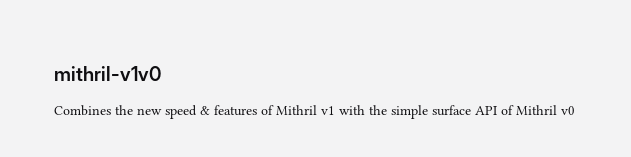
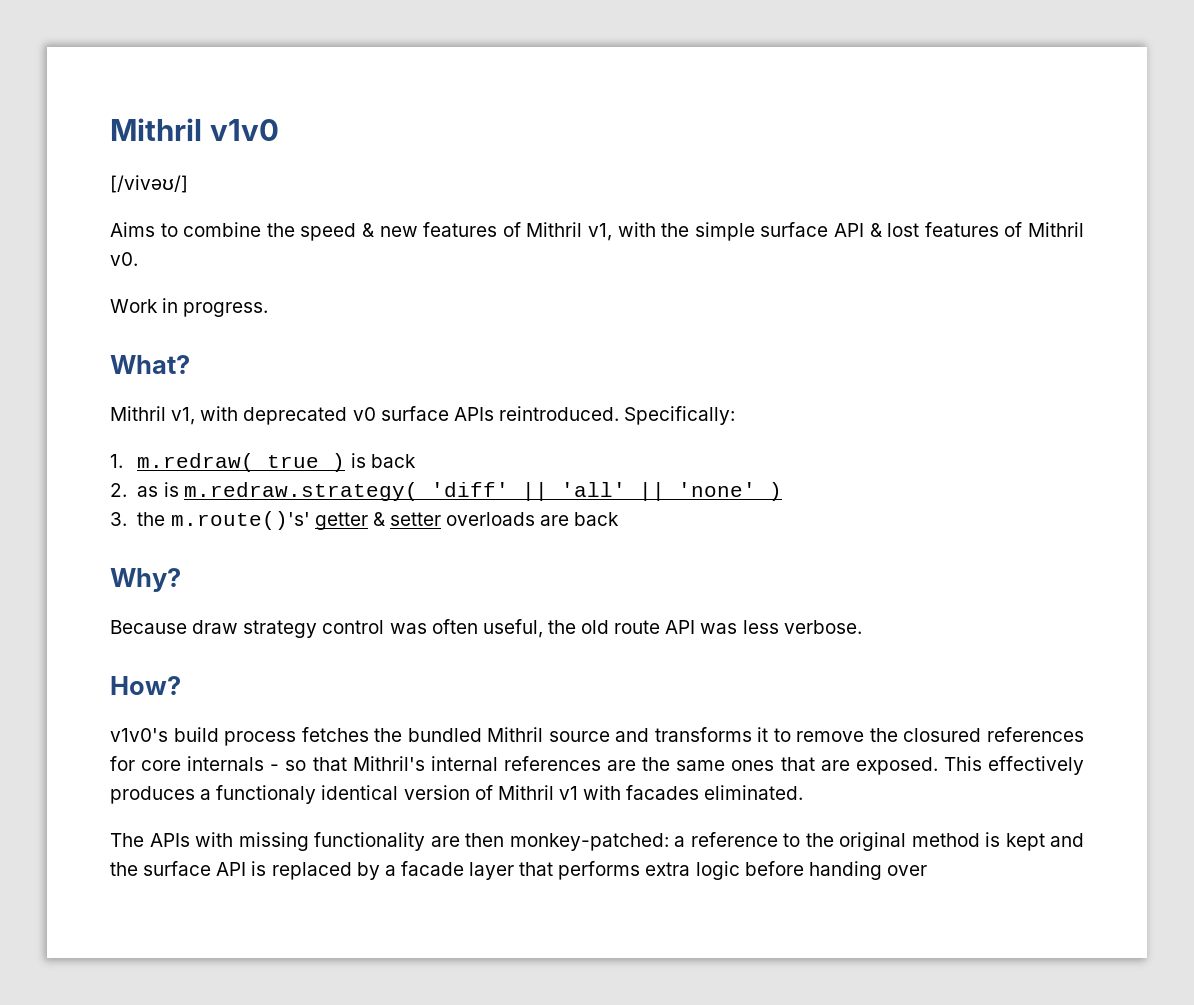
- mithril-v1v0
- Combines the new speed & features of Mithril v1 with the simple surface API of Mithril v0
+ Mithril v1v0
+ [/vivəʊ/]
+ Aims to combine the speed & new features of Mithril v1, with the simple surface API & lost features of Mithril v0.
+ Work in progress.
+ What?
+ Mithril v1, with deprecated v0 surface APIs reintroduced. Specifically:
+ 1. m.redraw( true ) is back
+ 2. as is m.redraw.strategy( 'diff' || 'all' || 'none' )
+ 3. the m.route()'s' getter & setter overloads are back
+ Why?
+ Because draw strategy control was often useful, the old route API was less verbose.
+ How?
+ v1v0's build process fetches the bundled Mithril source and transforms it to remove the closured references for core internals - so that Mithril's internal references are the same ones that are exposed. This effectively produces a functionaly identical version of Mithril v1 with facades eliminated.
+ The APIs with missing functionality are then monkey-patched: a reference to the original method is kept and the surface API is replaced by a facade layer that performs extra logic before handing over

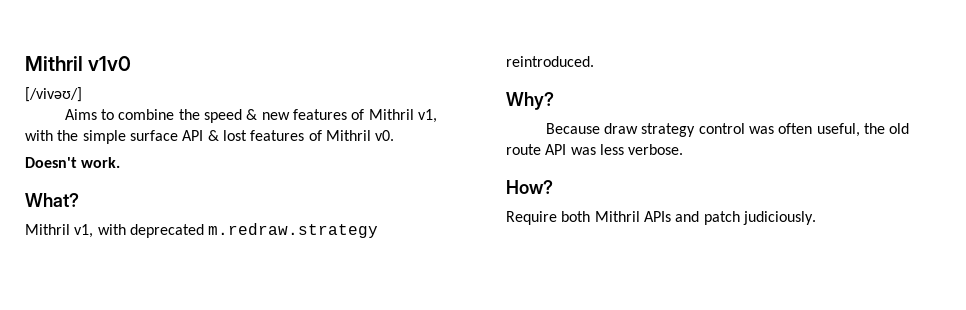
- Work in progress.
+ Doesn't work.
- Mithril v1, with deprecated v0 surface APIs reintroduced. Specifically:
- 1. m.redraw( true ) is back
- 2. as is m.redraw.strategy( 'diff' || 'all' || 'none' )
- 3. the m.route()'s' getter & setter overloads are back
+ Mithril v1, with deprecated m.redraw.strategy reintroduced.
- v1v0's build process fetches the bundled Mithril source and transforms it to remove the closured references for core internals - so that Mithril's internal references are the same ones that are exposed. This effectively produces a functionaly identical version of Mithril v1 with facades eliminated.
- The APIs with missing functionality are then monkey-patched: a reference to the original method is kept and the surface API is replaced by a facade layer that performs extra logic before handing over
+ Require both Mithril APIs and patch judiciously.

